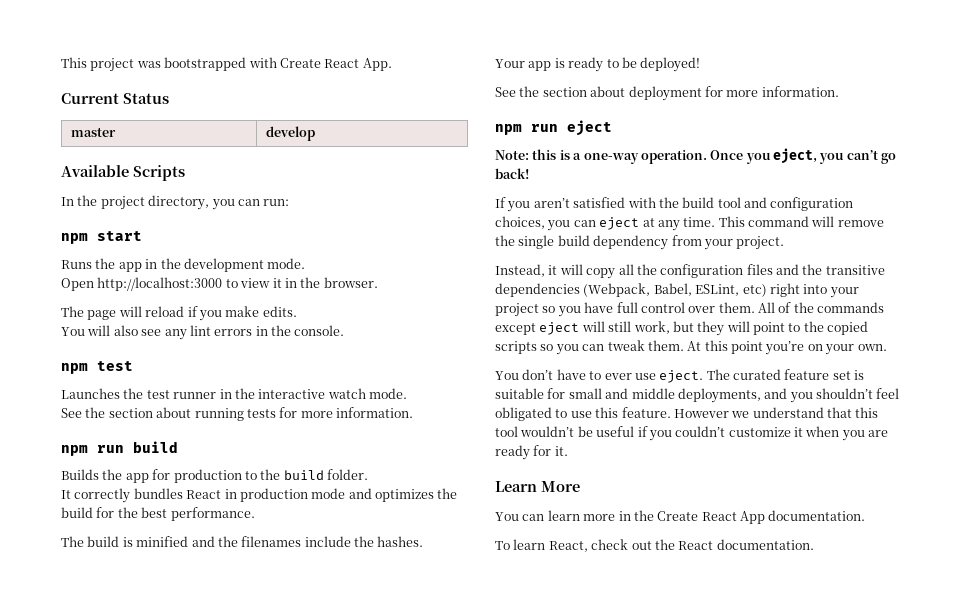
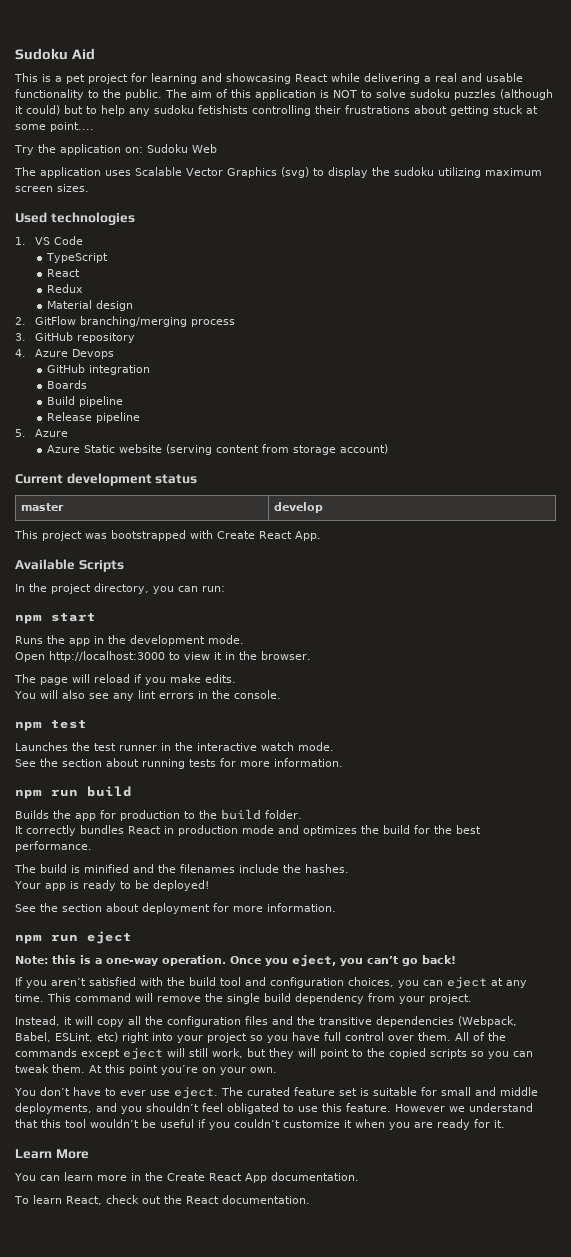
+ Sudoku Aid
+ This is a pet project for learning and showcasing React while delivering a real and usable functionality to the public. The aim of this application is NOT to solve sudoku puzzles (although it could) but to help any sudoku fetishists controlling their frustrations about getting stuck at some point....
+ Try the application on: Sudoku Web
+ The application uses Scalable Vector Graphics (svg) to display the sudoku utilizing maximum screen sizes.
+ Used technologies
+ 1. VS Code
+ TypeScript
+ React
+ Redux
+ Material design
+ 2. GitFlow branching/merging process
+ 3. GitHub repository
+ 4. Azure Devops
+ GitHub integration
+ Boards
+ Build pipeline
+ Release pipeline
+ 5. Azure
+ Azure Static website (serving content from storage account)
+ Current development status
+ master | develop
- Current Status
- master | develop

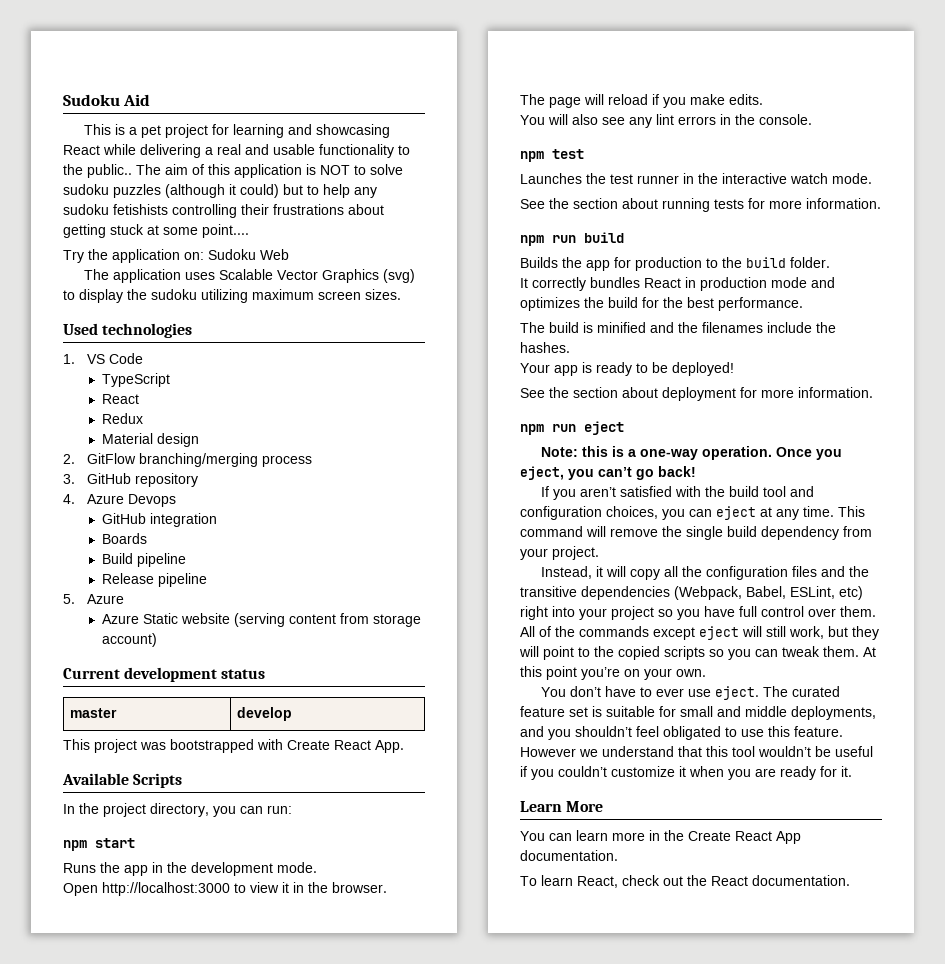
- This is a pet project for learning and showcasing React while delivering a real and usable functionality to the public.
+ This is a pet project for learning and showcasing React while delivering a real and usable functionality to the public..

